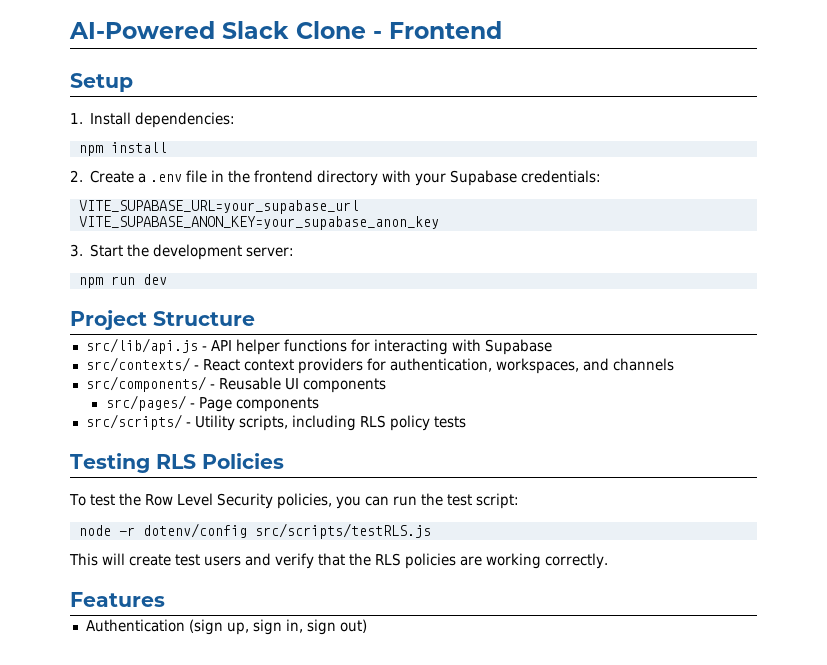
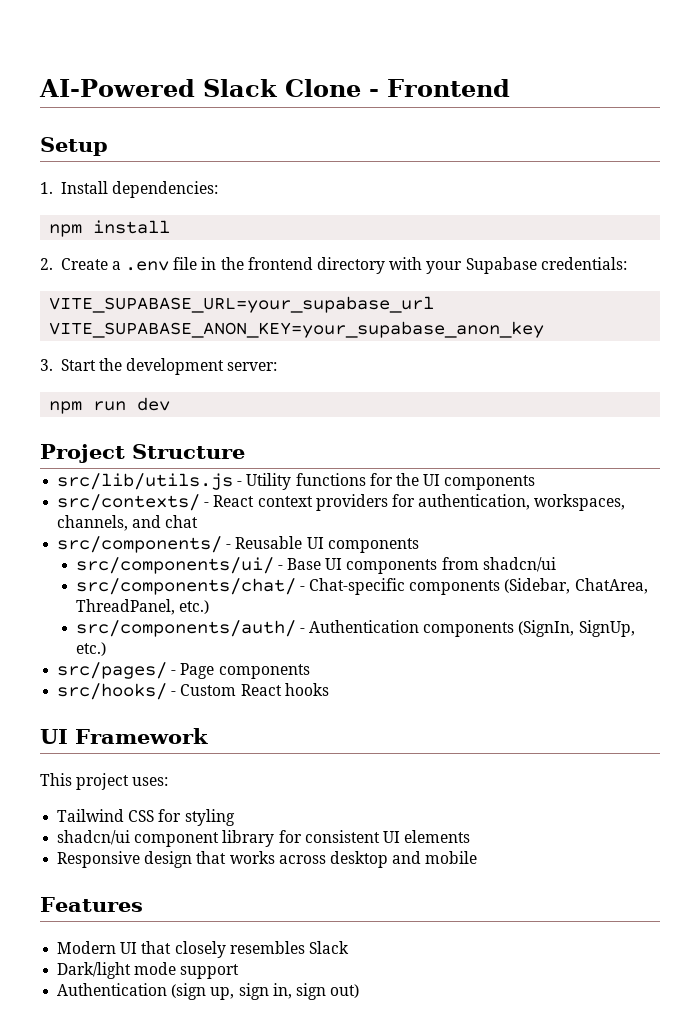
- src/lib/api.js - API helper functions for interacting with Supabase
+ src/lib/utils.js - Utility functions for the UI components
- src/contexts/ - React context providers for authentication, workspaces, and channels
+ src/contexts/ - React context providers for authentication, workspaces, channels, and chat
+ src/components/ui/ - Base UI components from shadcn/ui
+ src/components/chat/ - Chat-specific components (Sidebar, ChatArea, ThreadPanel, etc.)
+ src/components/auth/ - Authentication components (SignIn, SignUp, etc.)
  src/pages/ - Page components
- src/scripts/ - Utility scripts, including RLS policy tests
- Testing RLS Policies
- To test the Row Level Security policies, you can run the test script:
- node -r dotenv/config src/scripts/testRLS.js
- This will create test users and verify that the RLS policies are working correctly.
+ src/hooks/ - Custom React hooks
+ UI Framework
+ This project uses:
+ Tailwind CSS for styling
+ shadcn/ui component library for consistent UI elements
+ Responsive design that works across desktop and mobile
  Features
+ Modern UI that closely resembles Slack
+ Dark/light mode support

